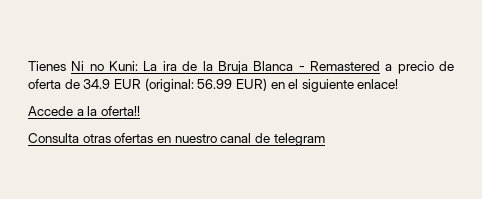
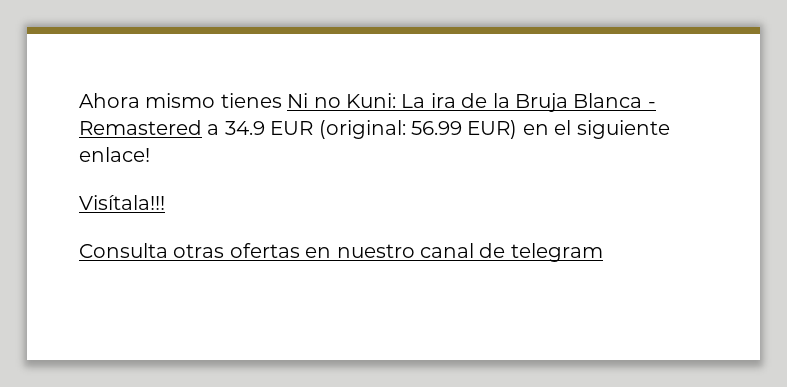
- Tienes Ni no Kuni: La ira de la Bruja Blanca - Remastered a precio de oferta de 34.9 EUR (original: 56.99 EUR) en el siguiente enlace!
+ Ahora mismo tienes Ni no Kuni: La ira de la Bruja Blanca - Remastered a 34.9 EUR (original: 56.99 EUR) en el siguiente enlace!
- Accede a la oferta!!
+ Visítala!!!

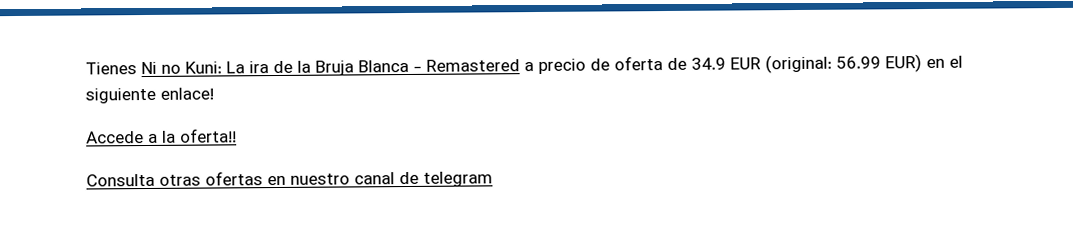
- Ahora mismo tienes Ni no Kuni: La ira de la Bruja Blanca - Remastered a 34.9 EUR (original: 56.99 EUR) en el siguiente enlace!
+ Tienes Ni no Kuni: La ira de la Bruja Blanca - Remastered a precio de oferta de 34.9 EUR (original: 56.99 EUR) en el siguiente enlace!
- Visítala!!!
+ Accede a la oferta!!

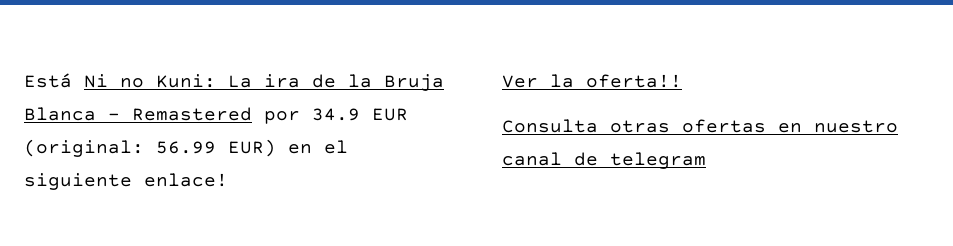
- Tienes Ni no Kuni: La ira de la Bruja Blanca - Remastered a precio de oferta de 34.9 EUR (original: 56.99 EUR) en el siguiente enlace!
+ Está Ni no Kuni: La ira de la Bruja Blanca - Remastered por 34.9 EUR (original: 56.99 EUR) en el siguiente enlace!
- Accede a la oferta!!
+ Ver la oferta!!

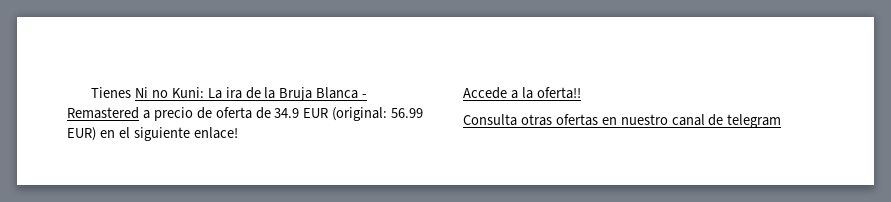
- Está Ni no Kuni: La ira de la Bruja Blanca - Remastered por 34.9 EUR (original: 56.99 EUR) en el siguiente enlace!
+ Tienes Ni no Kuni: La ira de la Bruja Blanca - Remastered a precio de oferta de 34.9 EUR (original: 56.99 EUR) en el siguiente enlace!
- Ver la oferta!!
+ Accede a la oferta!!

